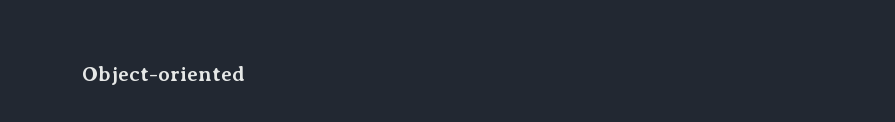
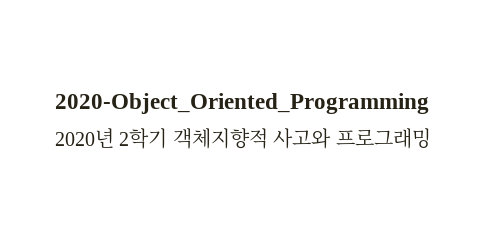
- Object-oriented
+ 2020-Object_Oriented_Programming
+ 2020년 2학기 객체지향적 사고와 프로그래밍

